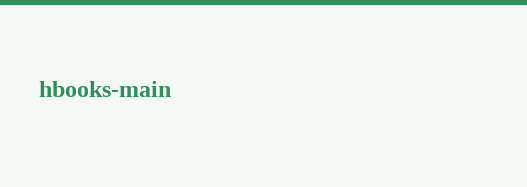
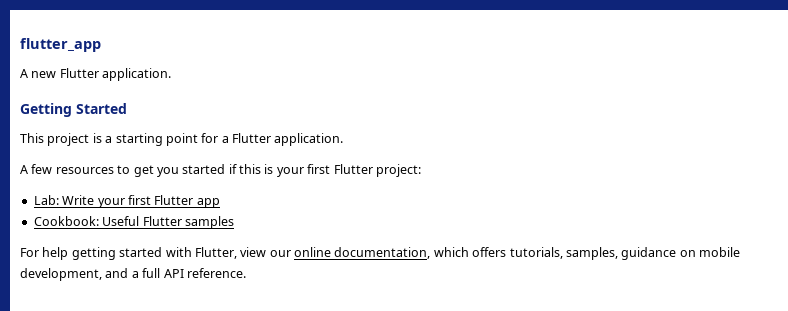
- hbooks-main
+ flutter_app
+ A new Flutter application.
+ Getting Started
+ This project is a starting point for a Flutter application.
+ A few resources to get you started if this is your first Flutter project:
+ Lab: Write your first Flutter app
+ Cookbook: Useful Flutter samples
+ For help getting started with Flutter, view our online documentation, which offers tutorials, samples, guidance on mobile development, and a full API reference.

